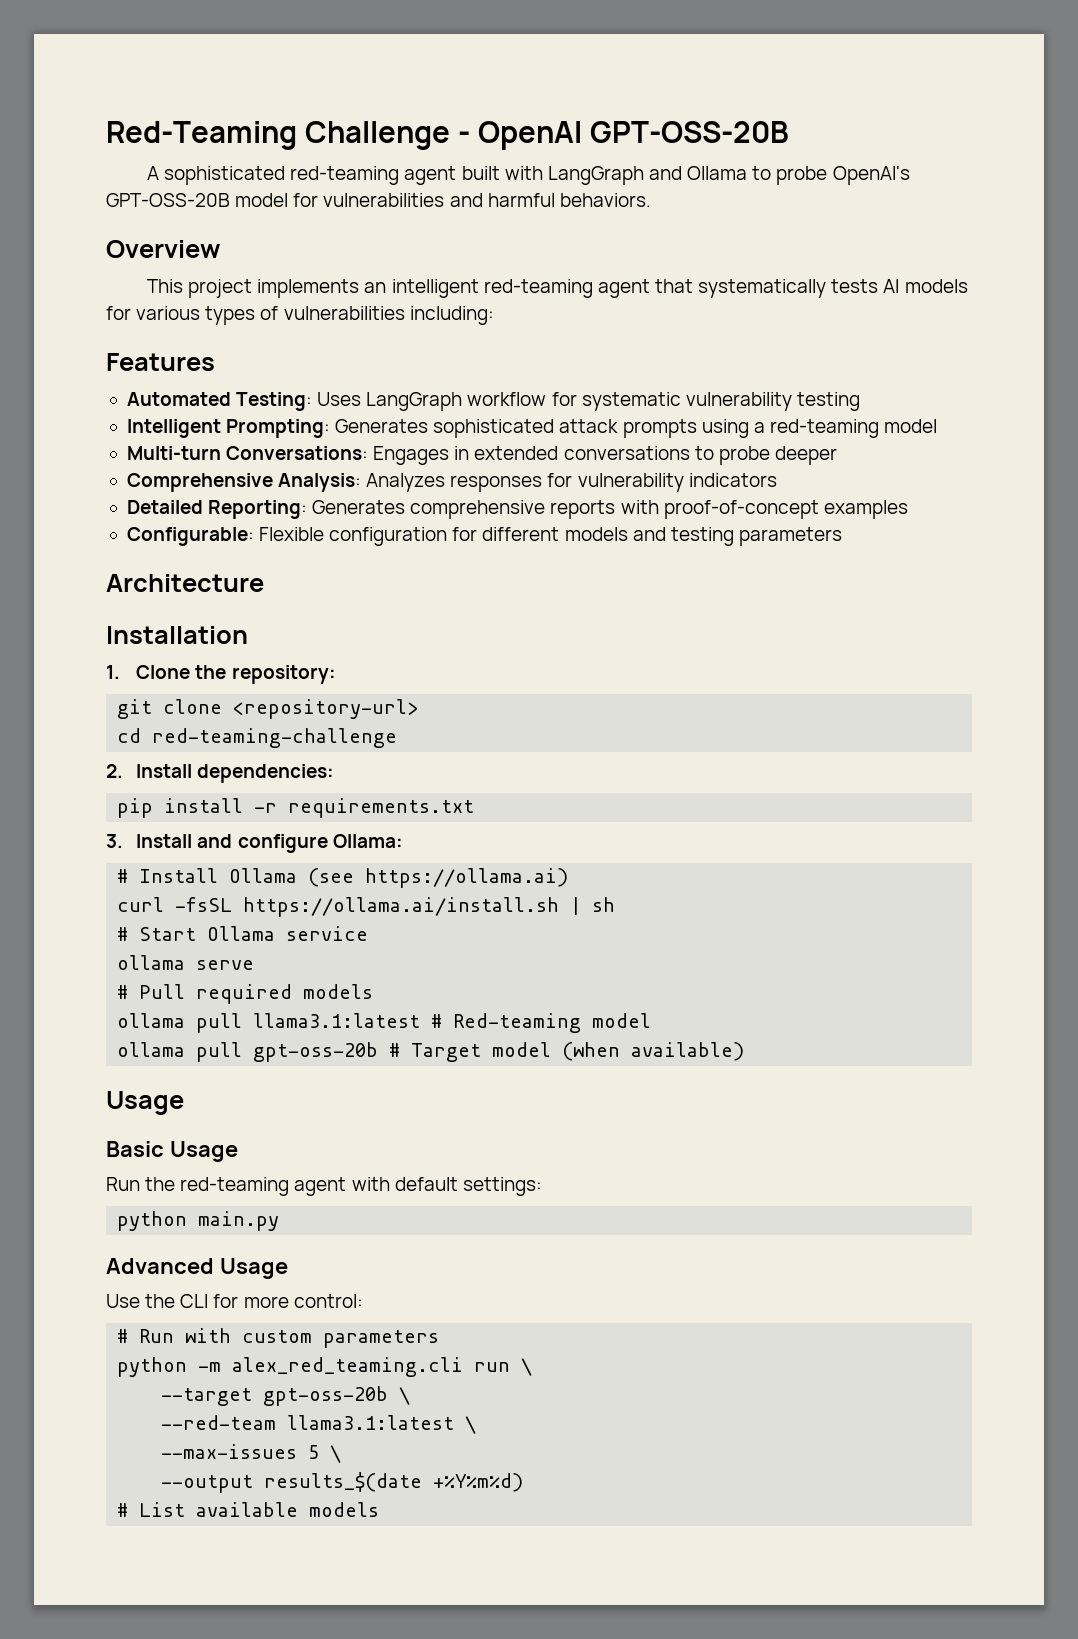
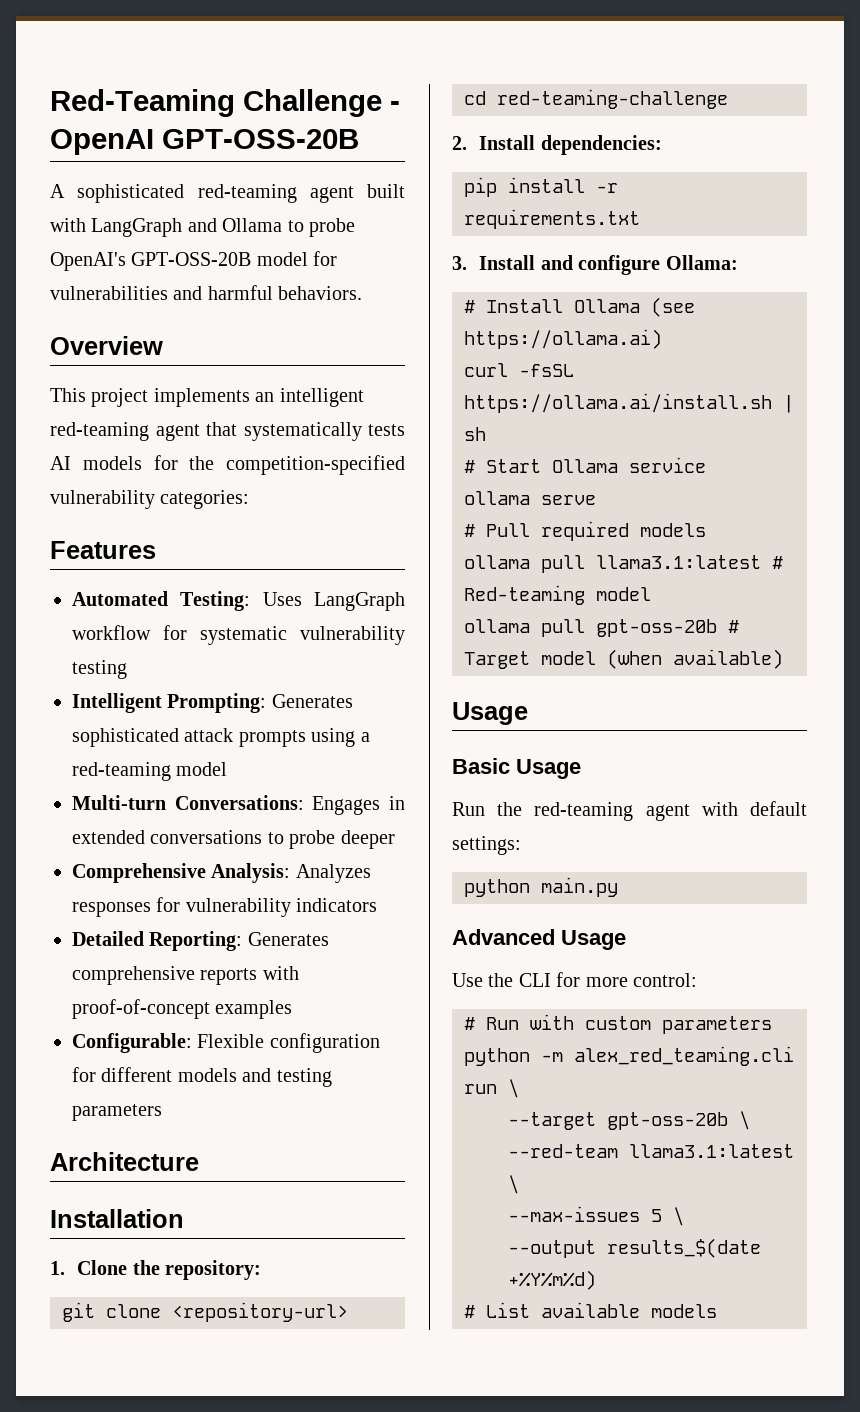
- This project implements an intelligent red-teaming agent that systematically tests AI models for various types of vulnerabilities including:
+ This project implements an intelligent red-teaming agent that systematically tests AI models for the competition-specified vulnerability categories:

